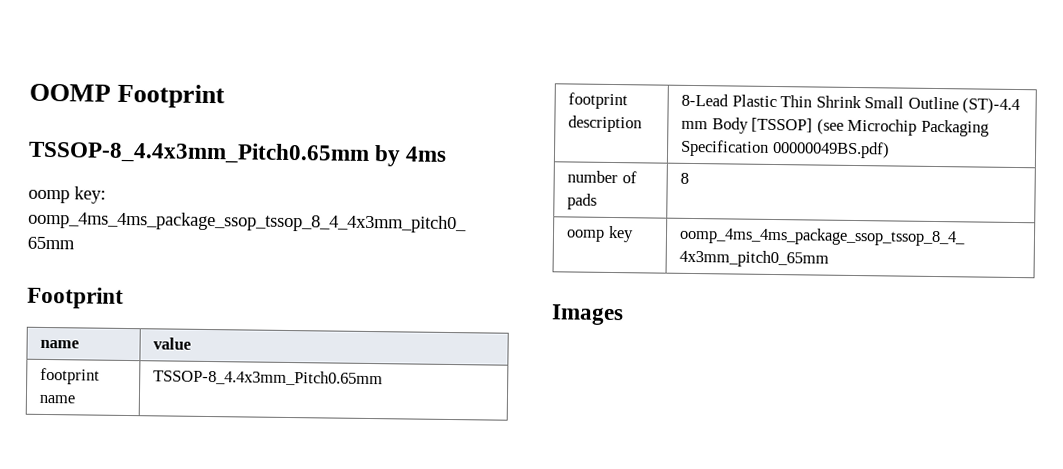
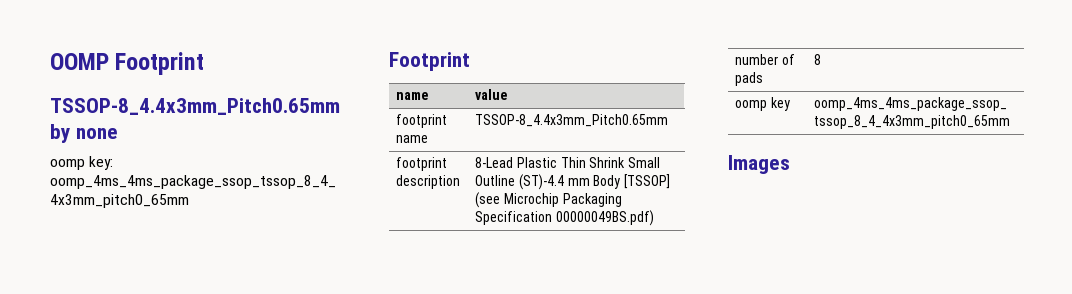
- TSSOP-8_4.4x3mm_Pitch0.65mm by 4ms
+ TSSOP-8_4.4x3mm_Pitch0.65mm by none

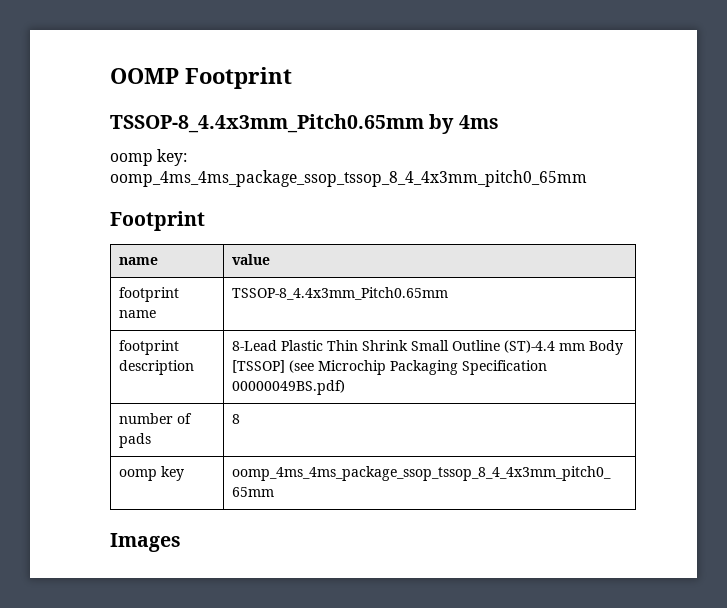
- TSSOP-8_4.4x3mm_Pitch0.65mm by none
+ TSSOP-8_4.4x3mm_Pitch0.65mm by 4ms

